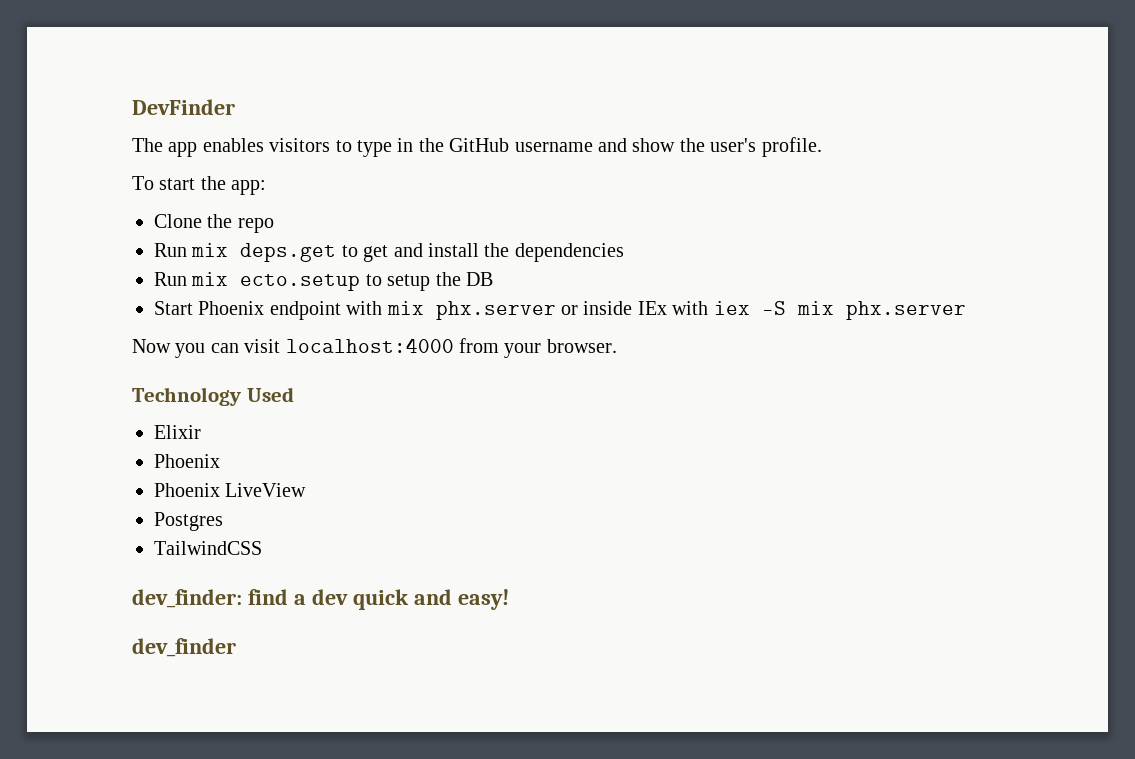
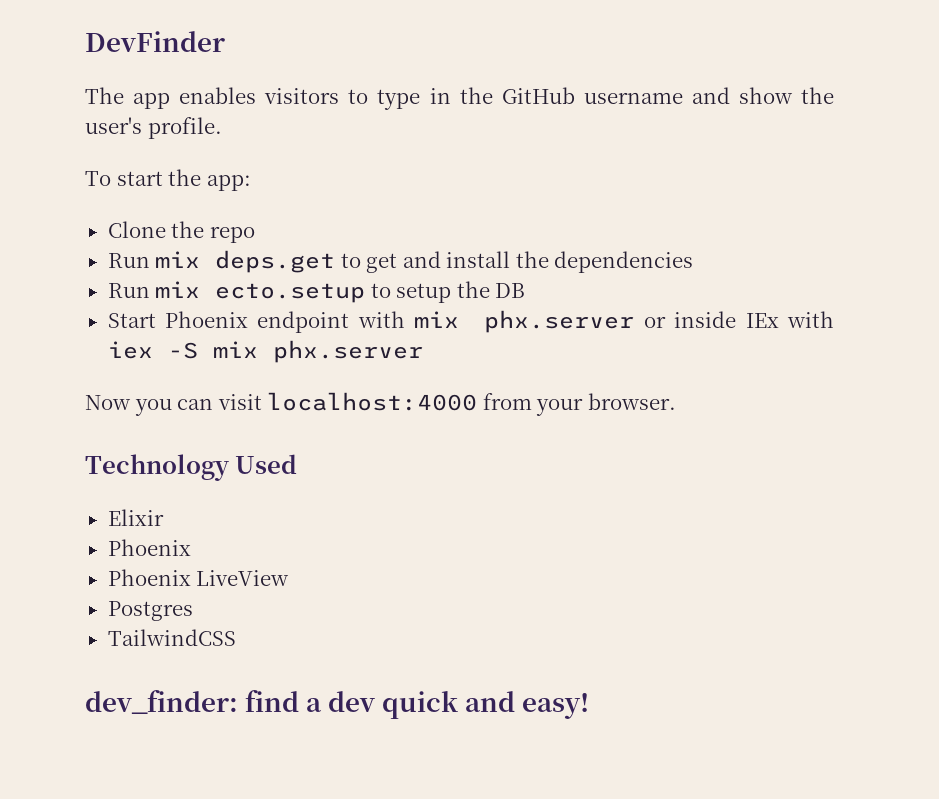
- dev_finder

